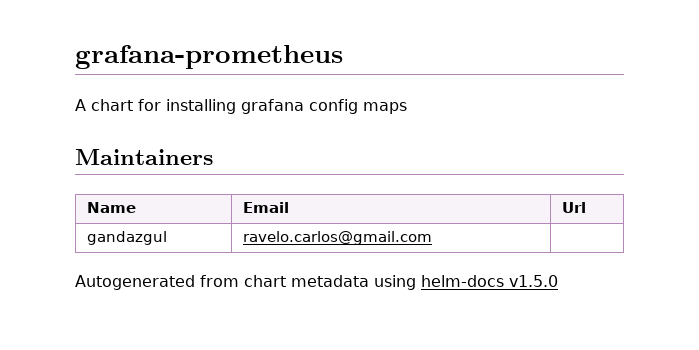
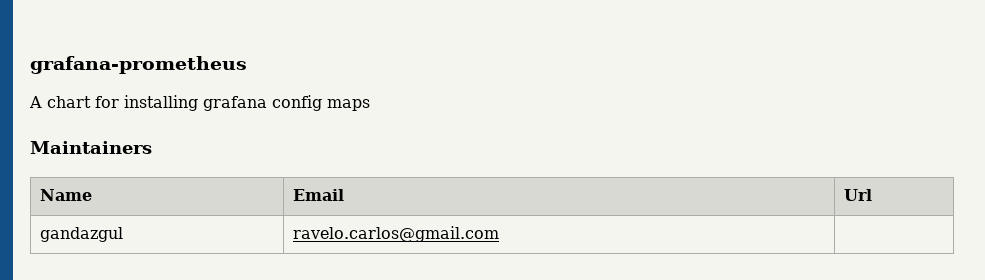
- Autogenerated from chart metadata using helm-docs v1.5.0

